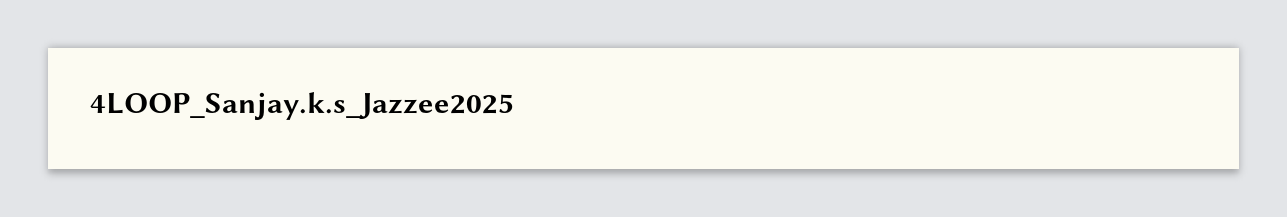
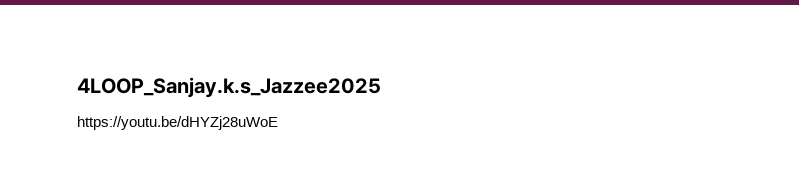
+ https://youtu.be/dHYZj28uWoE

